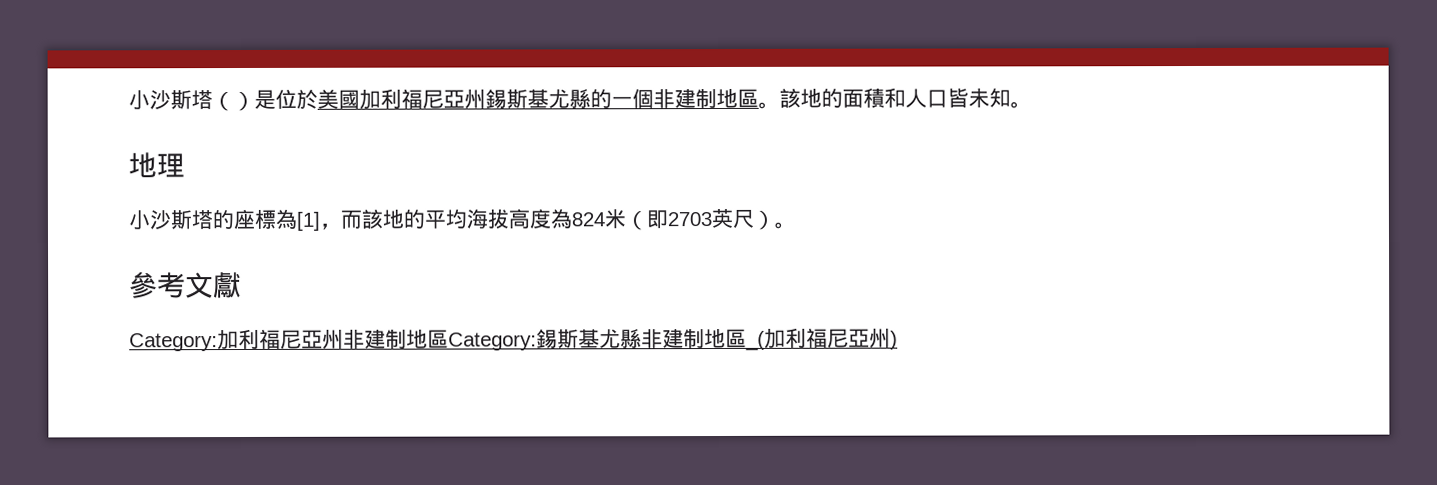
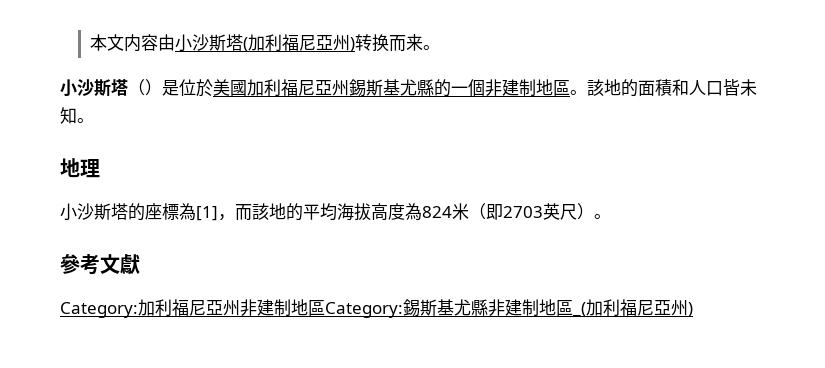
+ 本文内容由小沙斯塔(加利福尼亞州)转换而来。

